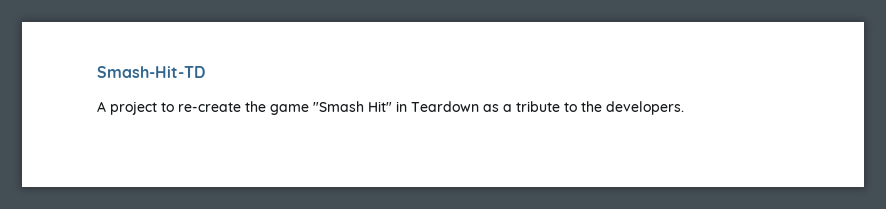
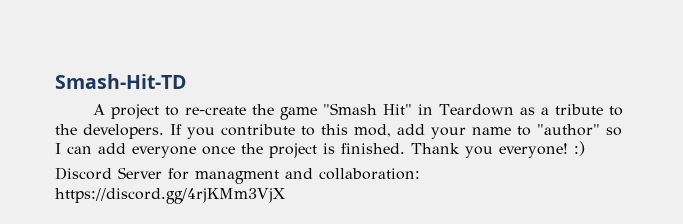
+ If you contribute to this mod, add your name to "author" so I can add everyone once the project is finished. Thank you everyone! :)
+ Discord Server for managment and collaboration: https://discord.gg/4rjKMm3VjX

